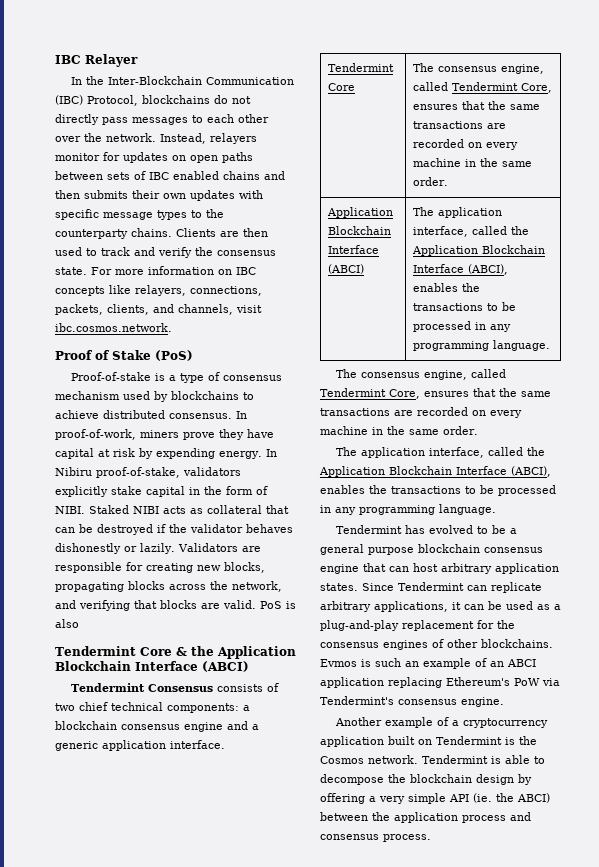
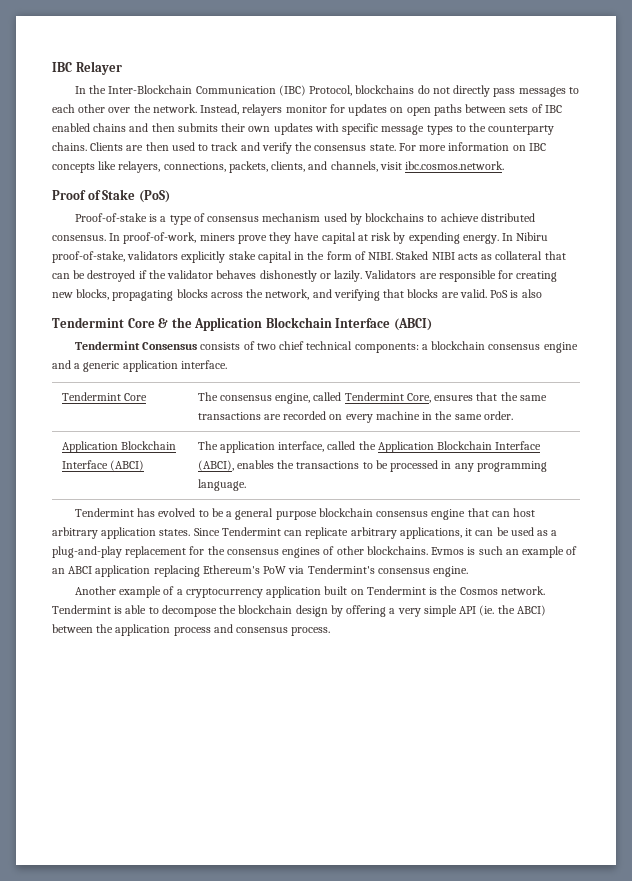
  Application Blockchain Interface (ABCI) | The application interface, called the Application Blockchain Interface (ABCI), enables the transactions to be processed in any programming language.
- The consensus engine, called Tendermint Core, ensures that the same transactions are recorded on every machine in the same order.
- The application interface, called the Application Blockchain Interface (ABCI), enables the transactions to be processed in any programming language.

